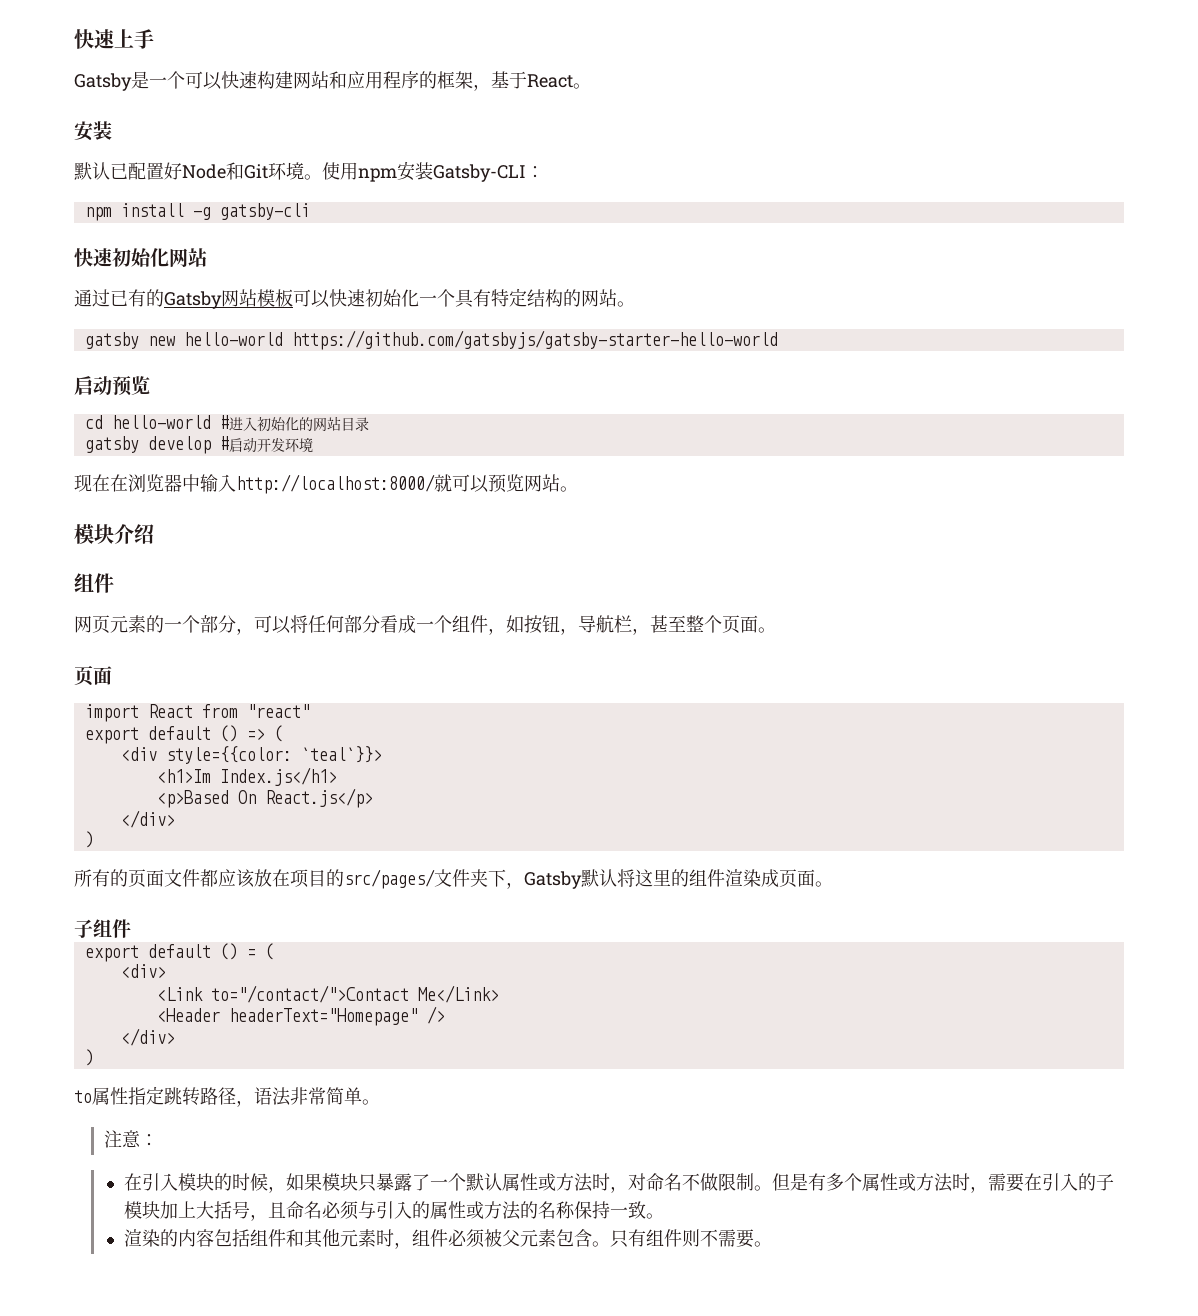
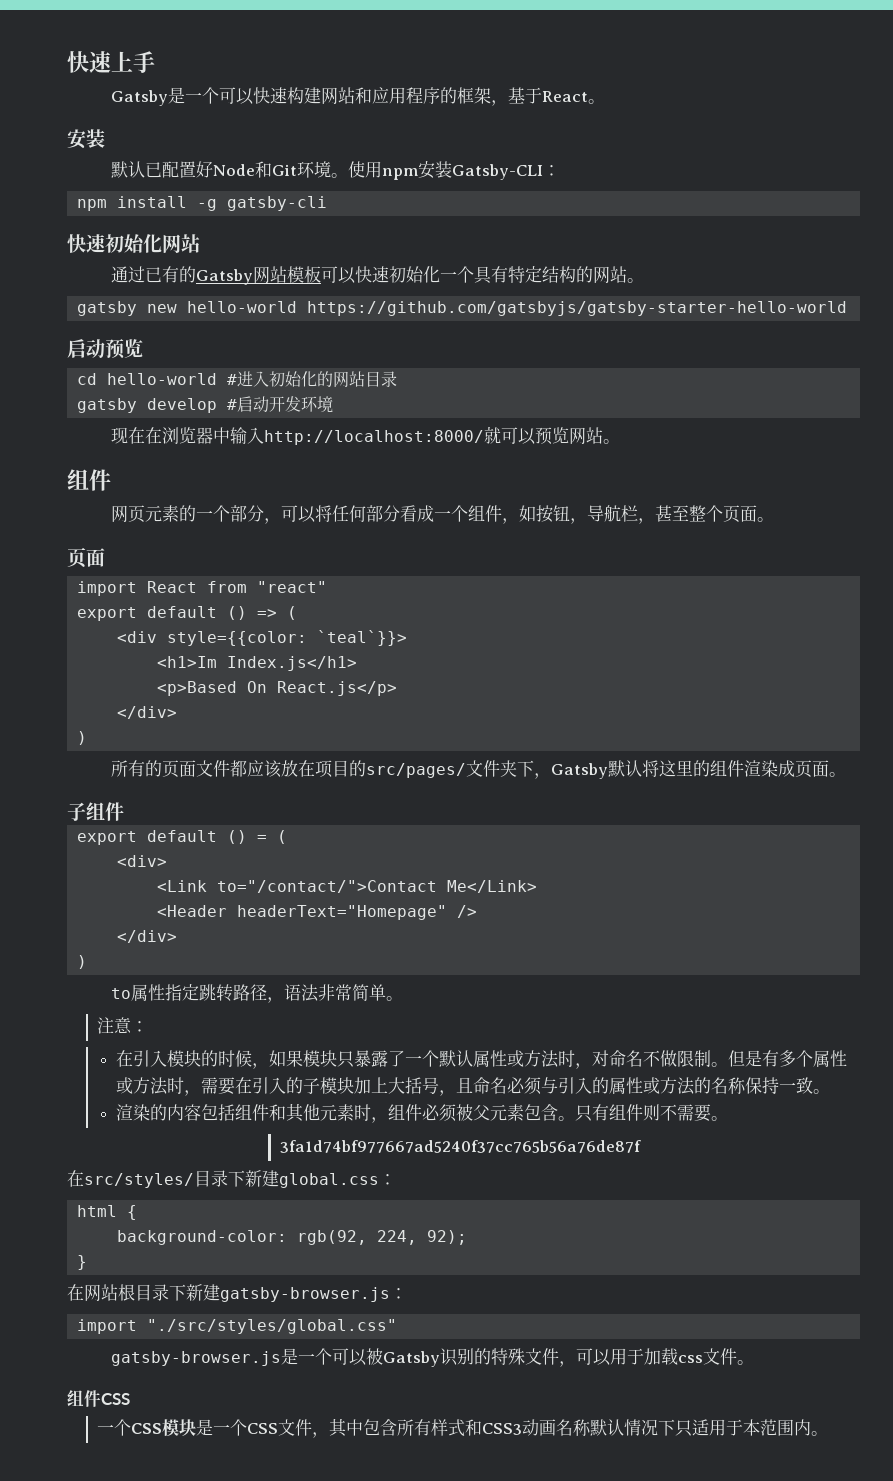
- 模块介绍
+ 3fa1d74bf977667ad5240f37cc765b56a76de87f
+ 在src/styles/目录下新建global.css：
+ html {
+ background-color: rgb(92, 224, 92);
+ }
+ 在网站根目录下新建gatsby-browser.js：
+ import "./src/styles/global.css"
+ gatsby-browser.js是一个可以被Gatsby识别的特殊文件，可以用于加载css文件。
+ 组件CSS
+ 一个CSS模块是一个CSS文件，其中包含所有样式和CSS3动画名称默认情况下只适用于本范围内。

